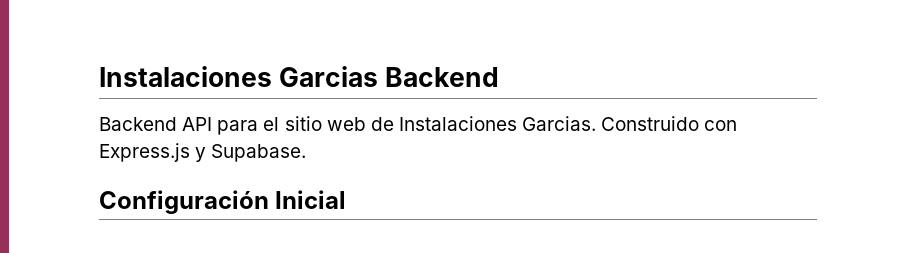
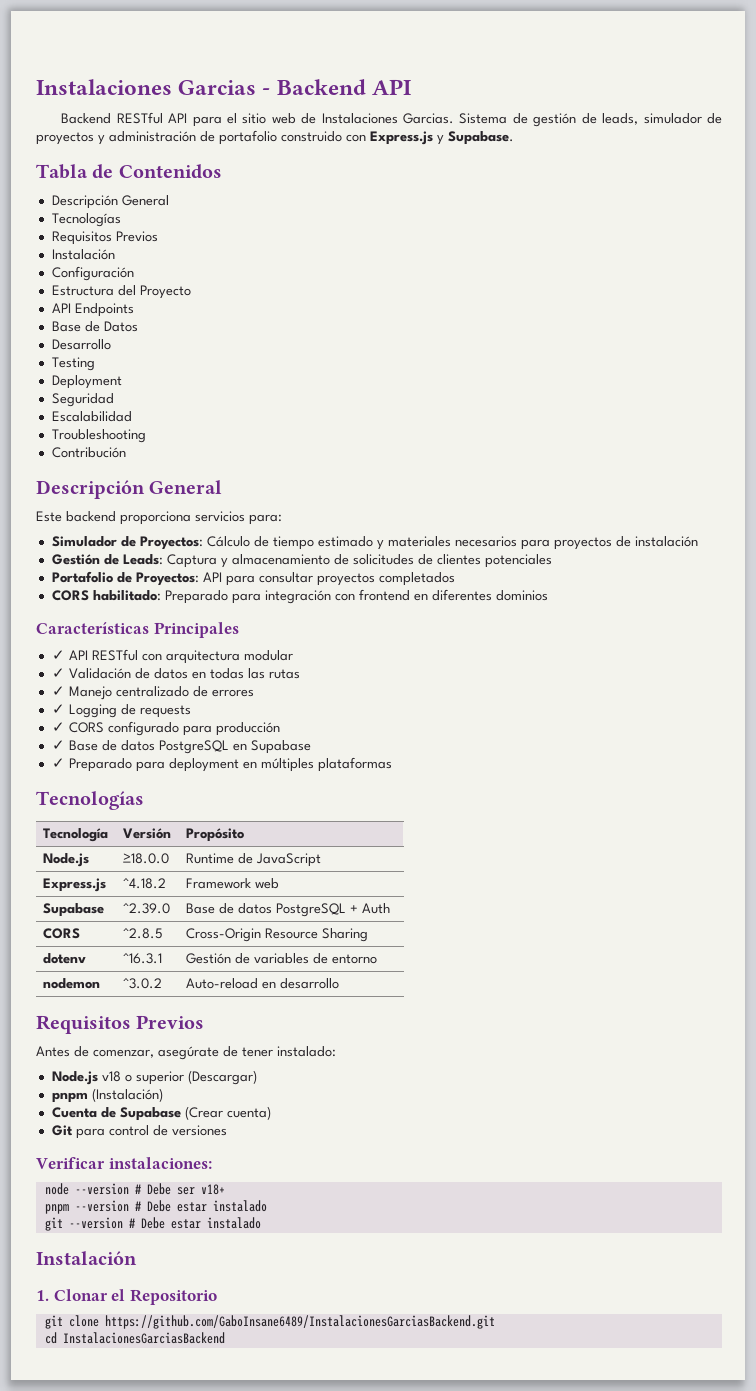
- Instalaciones Garcias Backend
- Backend API para el sitio web de Instalaciones Garcias.
+ Instalaciones Garcias - Backend API
+ Backend RESTful API para el sitio web de Instalaciones Garcias.
- Construido con Express.js y Supabase.
- Configuración Inicial
+ Sistema de gestión de leads, simulador de proyectos y administración de portafolio construido con Express.js y Supabase.
+ Tabla de Contenidos
+ Descripción General
+ Tecnologías
+ Requisitos Previos
+ Instalación
+ Configuración
+ Estructura del Proyecto
+ API Endpoints
+ Base de Datos
+ Desarrollo
+ Testing
+ Deployment
+ Seguridad
+ Escalabilidad
+ Troubleshooting
+ Contribución
+ Descripción General
+ Este backend proporciona servicios para:
+ Simulador de Proyectos: Cálculo de tiempo estimado y materiales necesarios para proyectos de instalación
+ Gestión de Leads: Captura y almacenamiento de solicitudes de clientes potenciales
+ Portafolio de Proyectos: API para consultar proyectos completados
+ CORS habilitado: Preparado para integración con frontend en diferentes dominios
+ Características Principales
+ ✓ API RESTful con arquitectura modular
+ ✓ Validación de datos en todas las rutas
+ ✓ Manejo centralizado de errores
+ ✓ Logging de requests
+ ✓ CORS configurado para producción
+ ✓ Base de datos PostgreSQL en Supabase
+ ✓ Preparado para deployment en múltiples plataformas
+ Tecnologías
+ Tecnología | Versión | Propósito
+ Node.js | ≥18.0.0 | Runtime de JavaScript
+ Express.js | ^4.18.2 | Framework web
+ Supabase | ^2.39.0 | Base de datos PostgreSQL + Auth
+ CORS | ^2.8.5 | Cross-Origin Resource Sharing
+ dotenv | ^16.3.1 | Gestión de variables de entorno
+ nodemon | ^3.0.2 | Auto-reload en desarrollo
+ Requisitos Previos
+ Antes de comenzar, asegúrate de tener instalado:
+ Node.js v18 o superior (Descargar)
+ pnpm (Instalación)
+ Cuenta de Supabase (Crear cuenta)
+ Git para control de versiones
+ Verificar instalaciones:
+ node --version # Debe ser v18+
+ pnpm --version # Debe estar instalado
+ git --version # Debe estar instalado
+ Instalación
+ 1. Clonar el Repositorio
+ git clone https://github.com/GaboInsane6489/InstalacionesGarciasBackend.git
+ cd InstalacionesGarciasBackend

